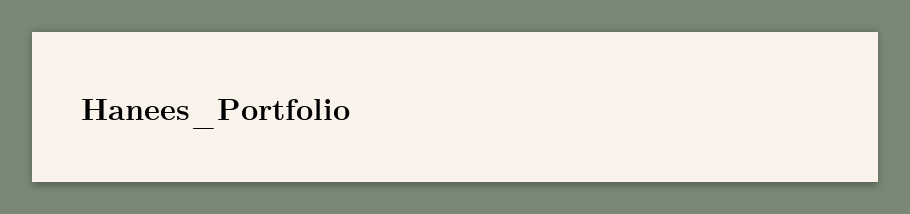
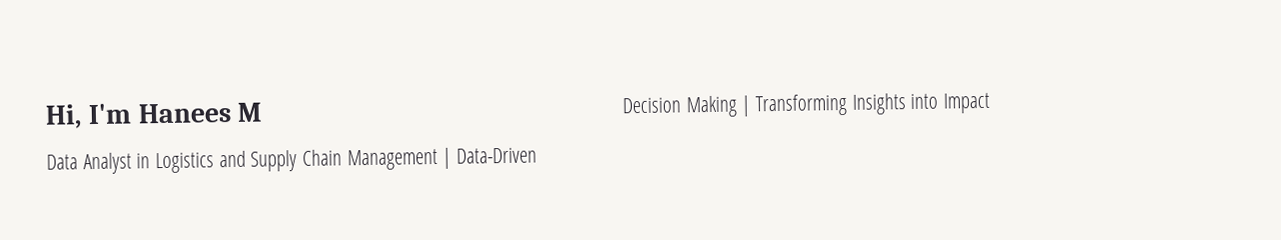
- Hanees_Portfolio
+ Hi, I'm Hanees M
+ Data Analyst in Logistics and Supply Chain Management | Data-Driven Decision Making | Transforming Insights into Impact

